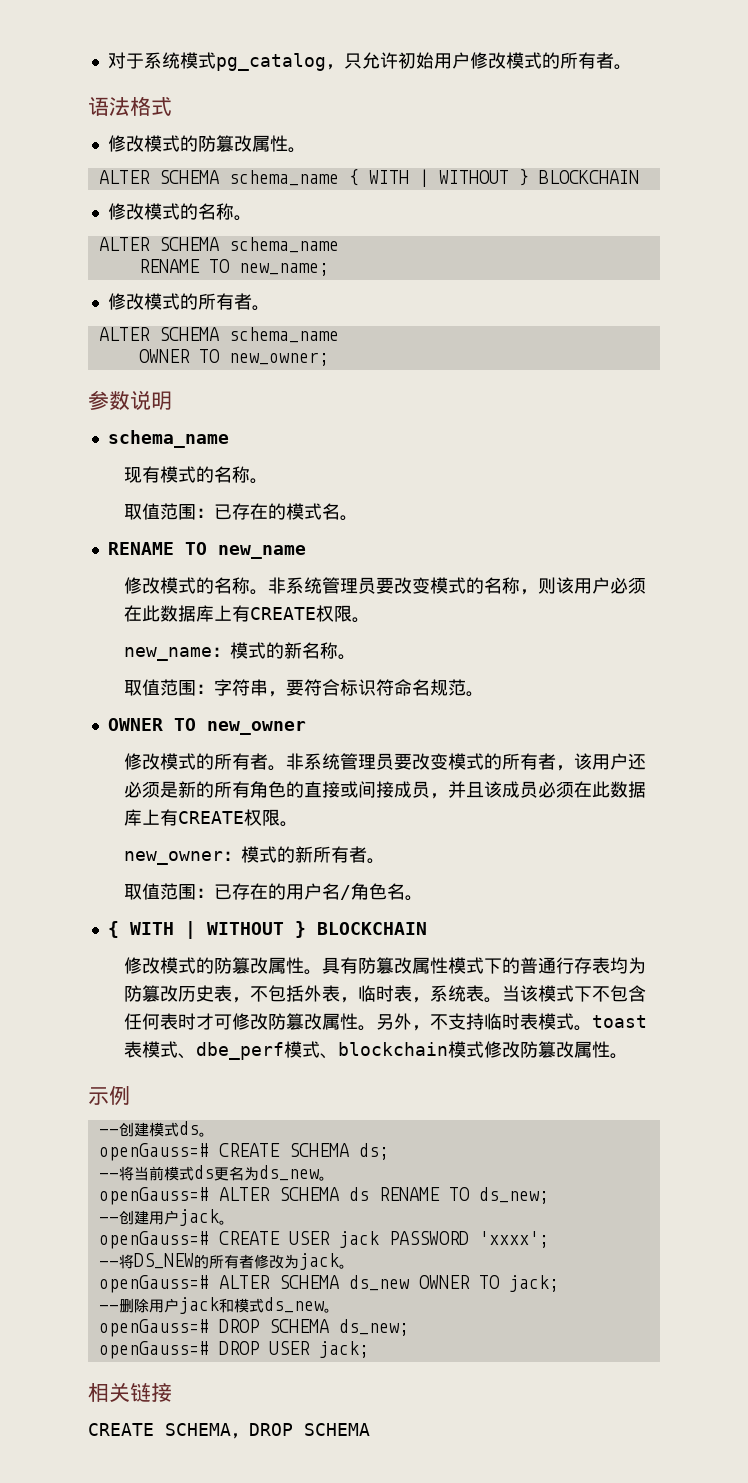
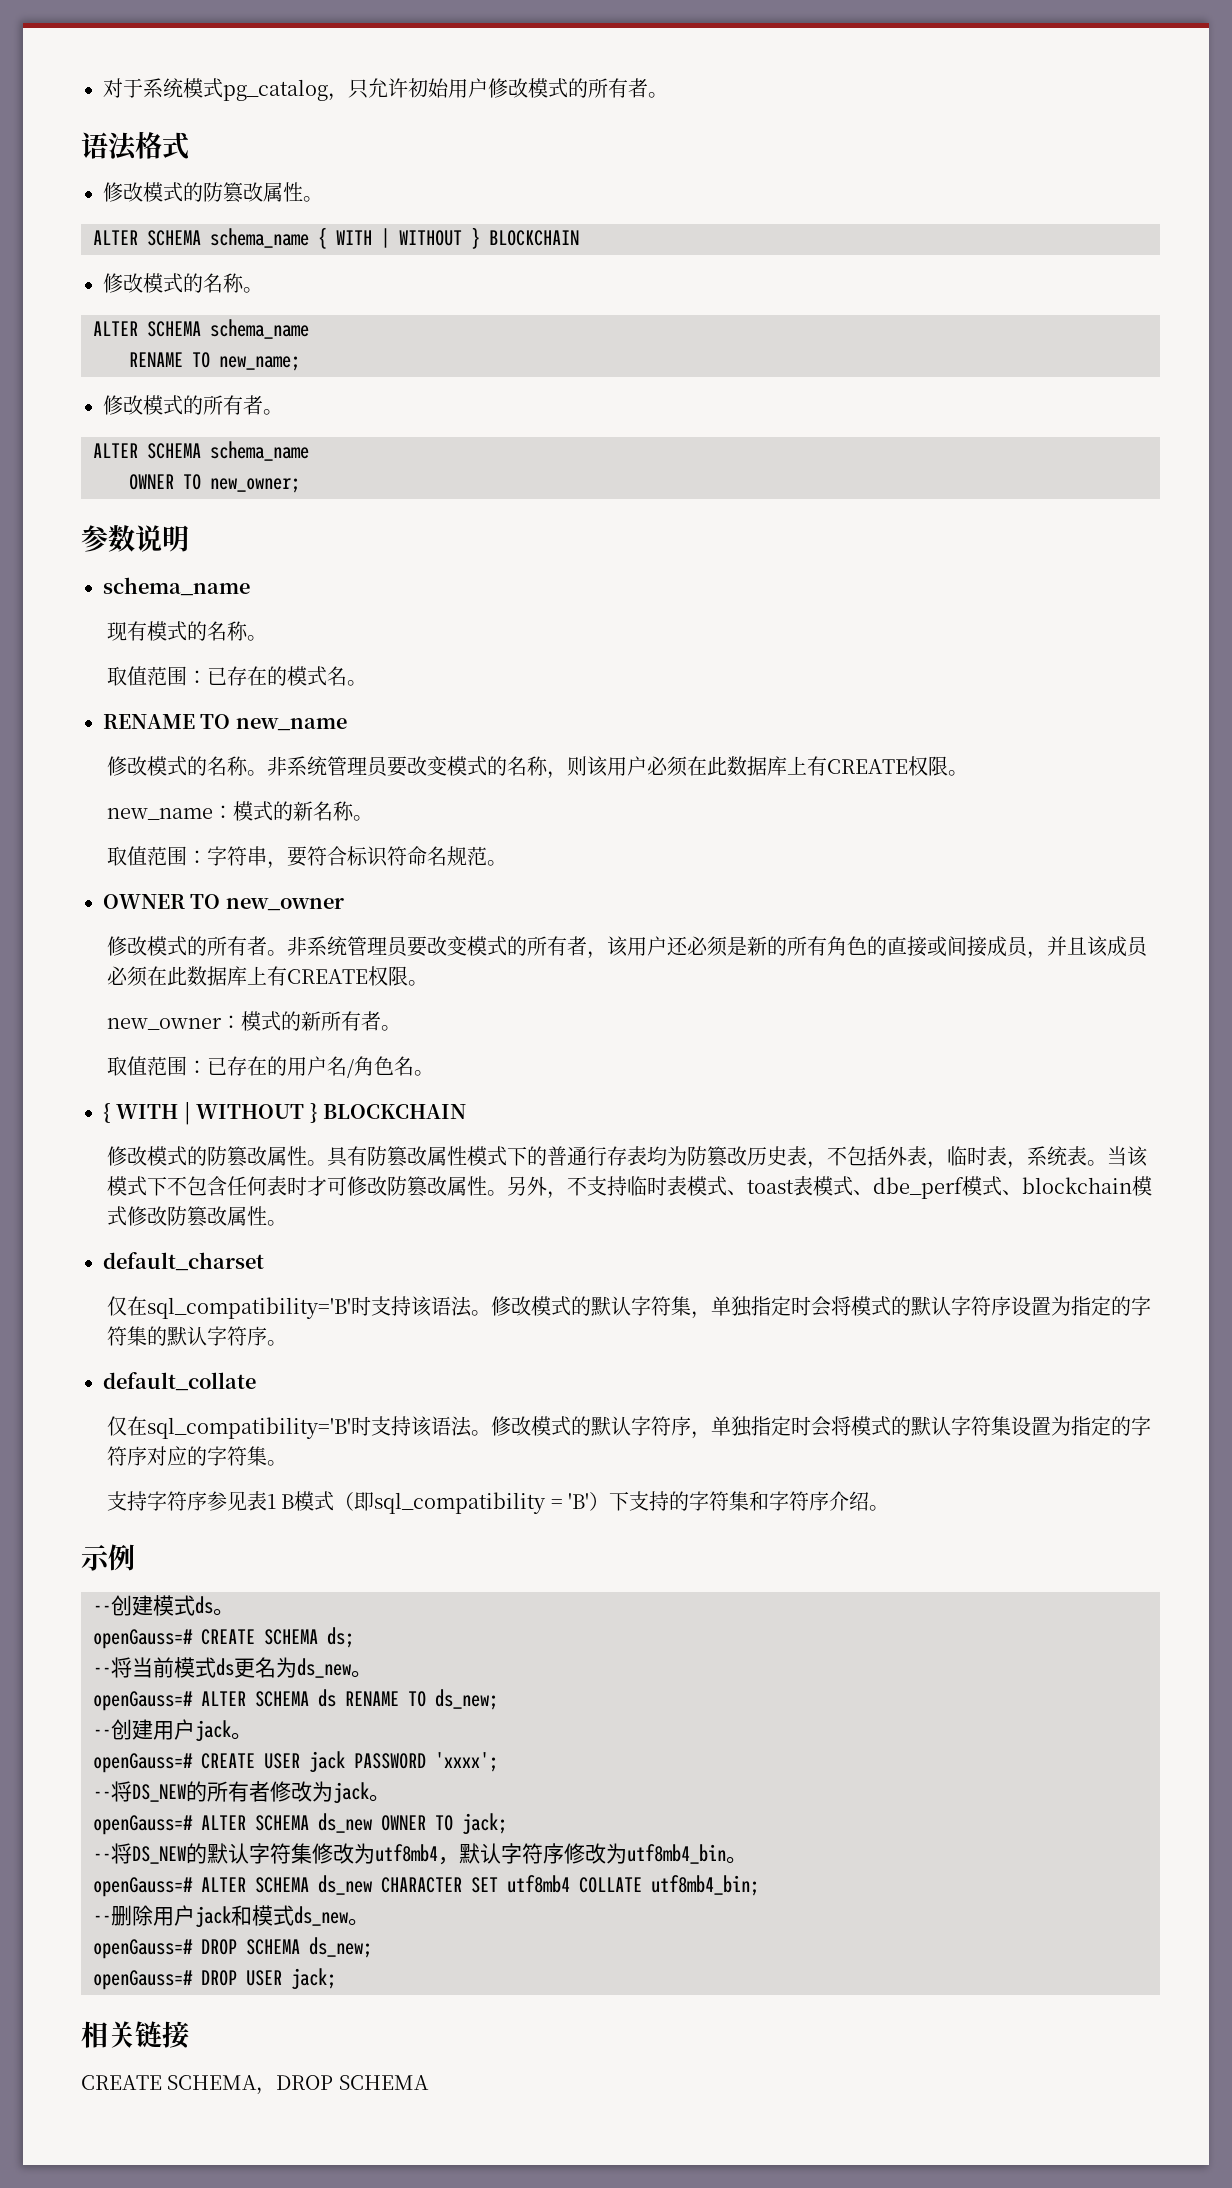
- 另外，不支持临时表模式。toast表模式、dbe_perf模式、blockchain模式修改防篡改属性。
+ 另外，不支持临时表模式、toast表模式、dbe_perf模式、blockchain模式修改防篡改属性。
+ default_charset
+ 仅在sql_compatibility='B'时支持该语法。修改模式的默认字符集，单独指定时会将模式的默认字符序设置为指定的字符集的默认字符序。
+ default_collate
+ 仅在sql_compatibility='B'时支持该语法。修改模式的默认字符序，单独指定时会将模式的默认字符集设置为指定的字符序对应的字符集。
+ 支持字符序参见表1 B模式（即sql_compatibility = 'B'）下支持的字符集和字符序介绍。
+ --将DS_NEW的默认字符集修改为utf8mb4，默认字符序修改为utf8mb4_bin。
+ openGauss=# ALTER SCHEMA ds_new CHARACTER SET utf8mb4 COLLATE utf8mb4_bin;

